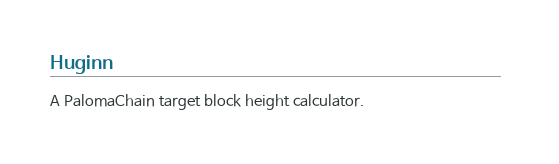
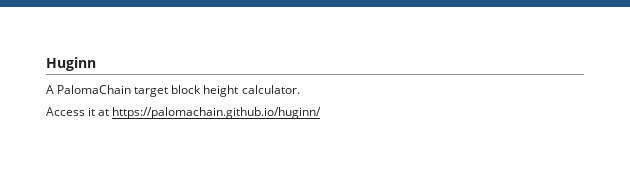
+ Access it at https://palomachain.github.io/huginn/

